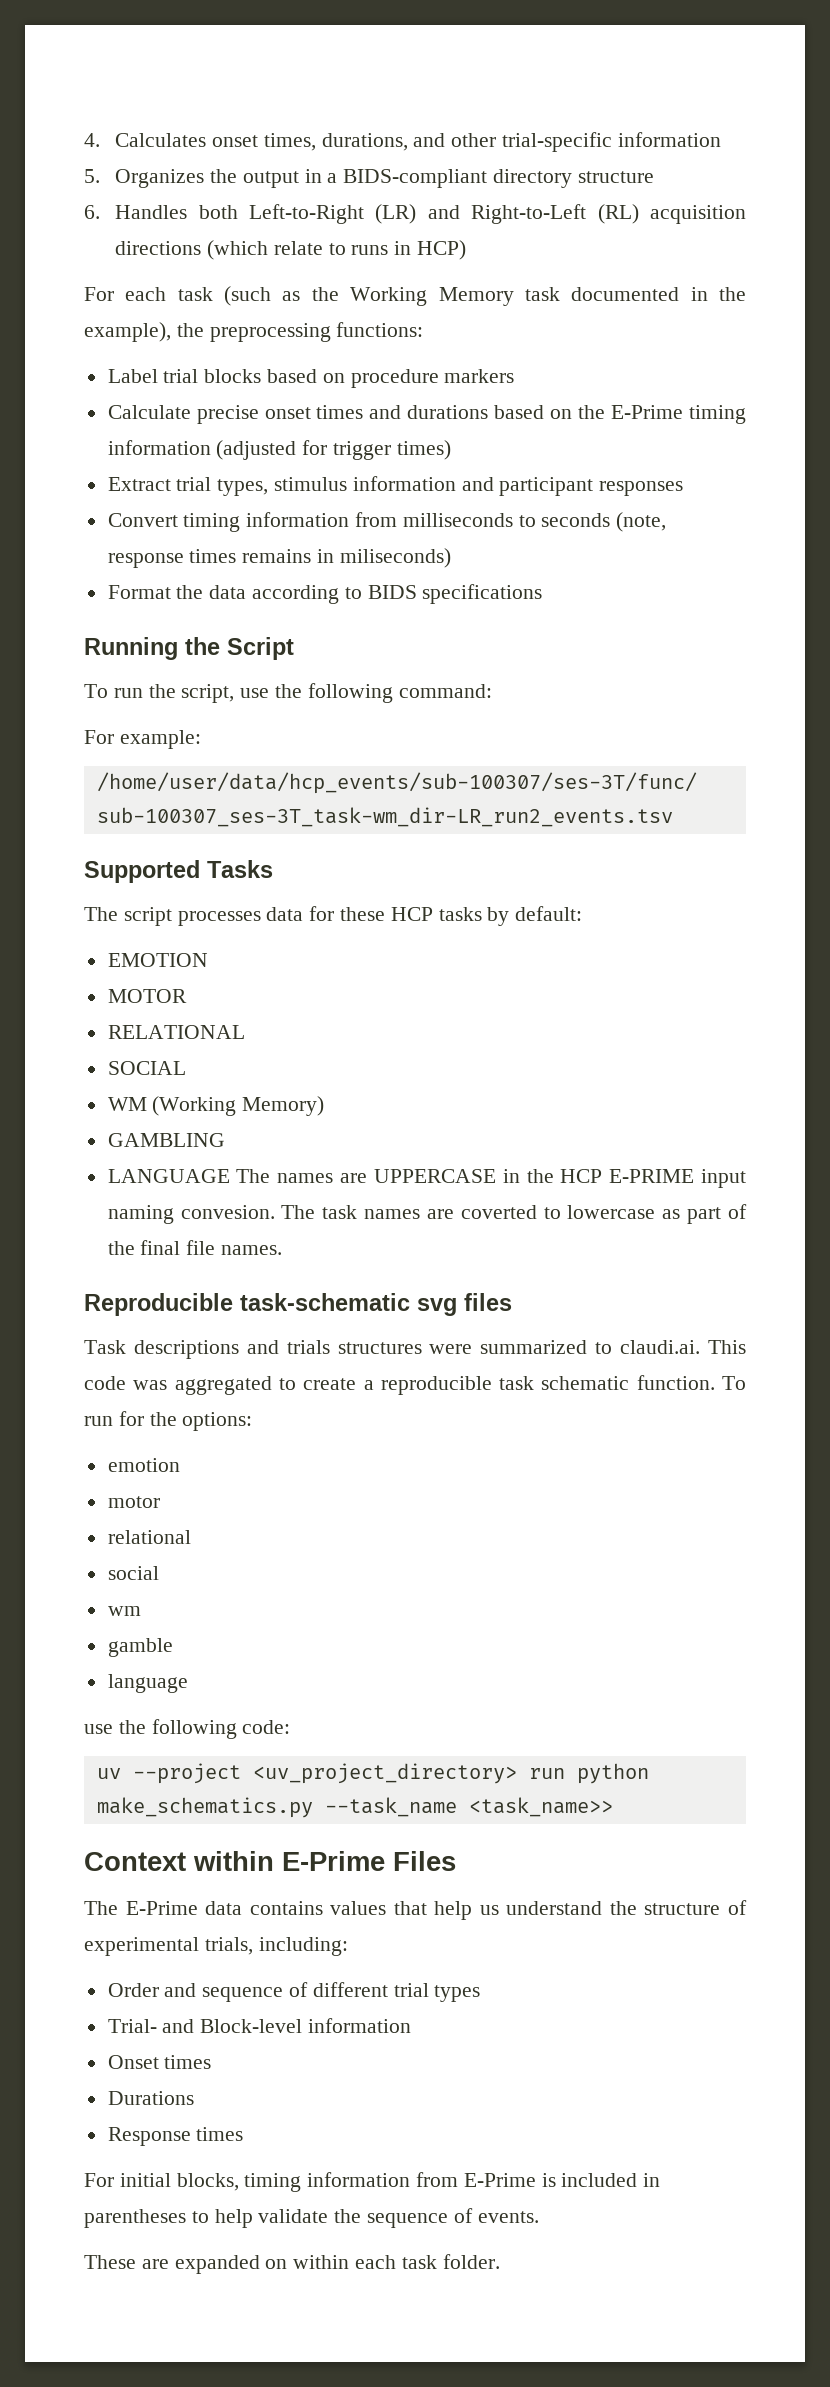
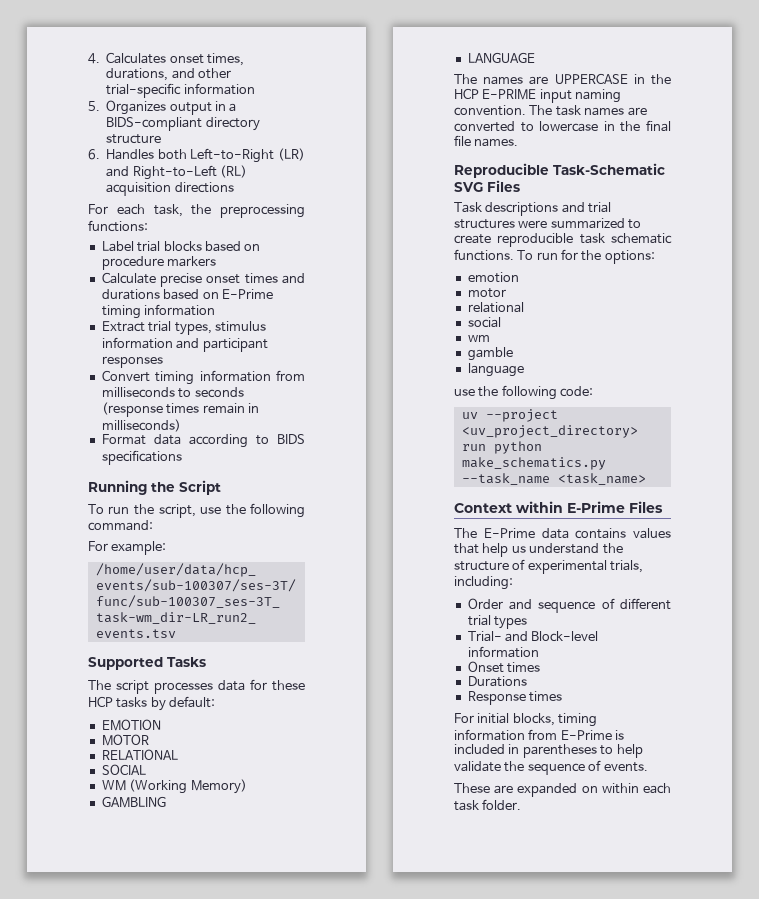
- 5. Organizes the output in a BIDS-compliant directory structure
+ 5. Organizes output in a BIDS-compliant directory structure
- 6. Handles both Left-to-Right (LR) and Right-to-Left (RL) acquisition directions (which relate to runs in HCP)
- For each task (such as the Working Memory task documented in the example), the preprocessing functions:
+ 6. Handles both Left-to-Right (LR) and Right-to-Left (RL) acquisition directions
+ For each task, the preprocessing functions:
- Calculate precise onset times and durations based on the E-Prime timing information (adjusted for trigger times)
+ Calculate precise onset times and durations based on E-Prime timing information
- Convert timing information from milliseconds to seconds (note, response times remains in miliseconds)
+ Convert timing information from milliseconds to seconds (response times remain in milliseconds)
- Format the data according to BIDS specifications
+ Format data according to BIDS specifications
- LANGUAGE The names are UPPERCASE in the HCP E-PRIME input naming convesion.
+ LANGUAGE
+ The names are UPPERCASE in the HCP E-PRIME input naming convention.
- The task names are coverted to lowercase as part of the final file names.
+ The task names are converted to lowercase in the final file names.
- Reproducible task-schematic svg files
+ Reproducible Task-Schematic SVG Files
- Task descriptions and trials structures were summarized to claudi.ai. This code was aggregated to create a reproducible task schematic function.
+ Task descriptions and trial structures were summarized to create reproducible task schematic functions.
- uv --project <uv_project_directory> run python make_schematics.py --task_name <task_name>>
+ uv --project <uv_project_directory> run python make_schematics.py --task_name <task_name>

